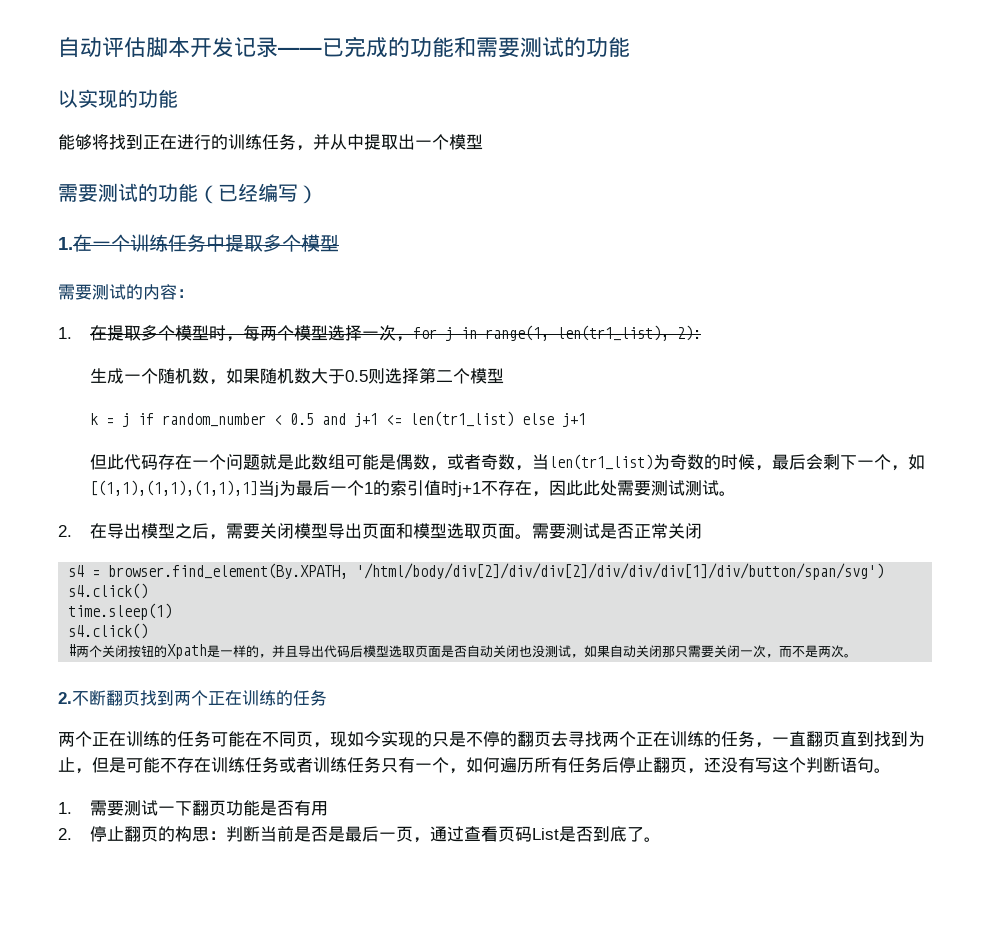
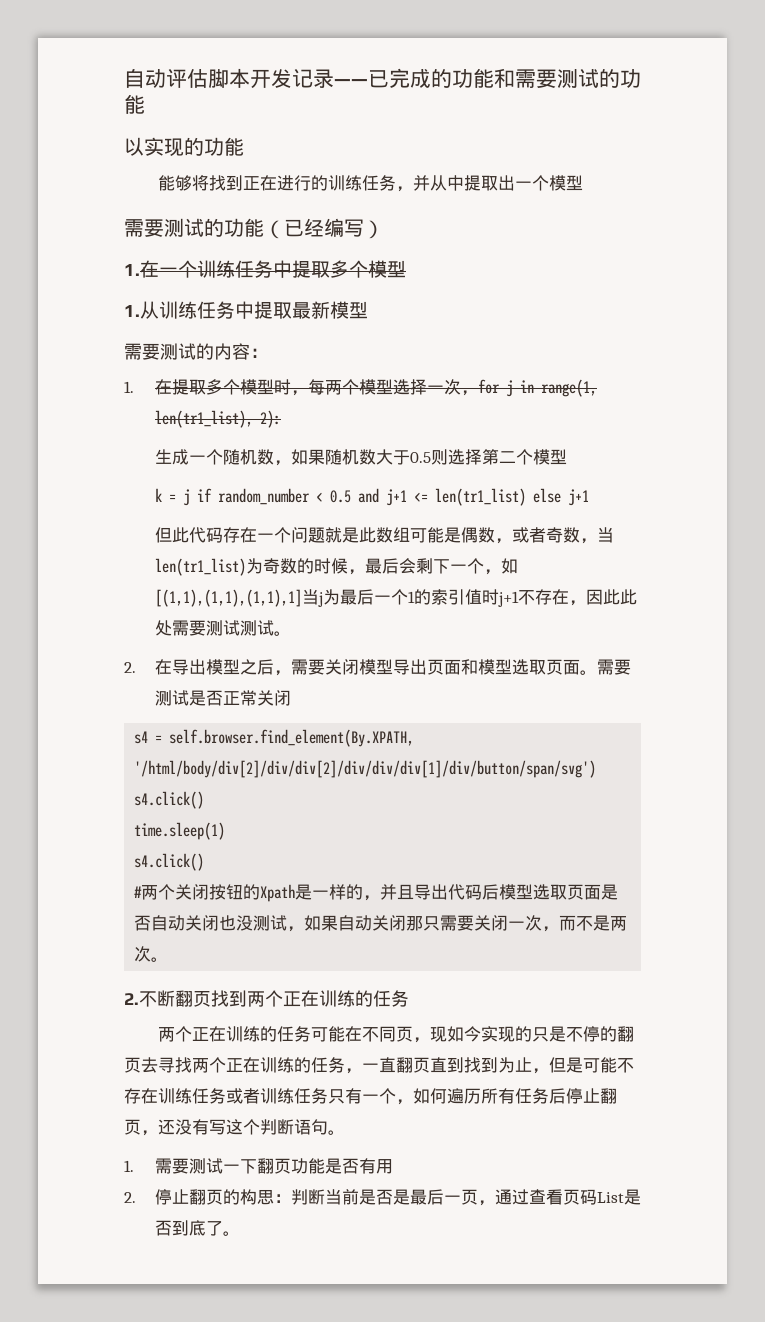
+ 1.从训练任务中提取最新模型
- s4 = browser.find_element(By.XPATH, '/html/body/div[2]/div/div[2]/div/div/div[1]/div/button/span/svg')
+ s4 = self.browser.find_element(By.XPATH, '/html/body/div[2]/div/div[2]/div/div/div[1]/div/button/span/svg')

